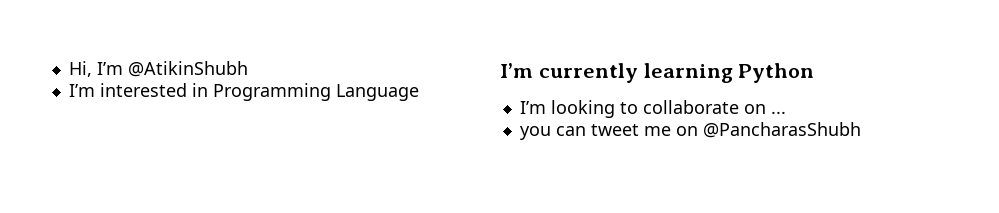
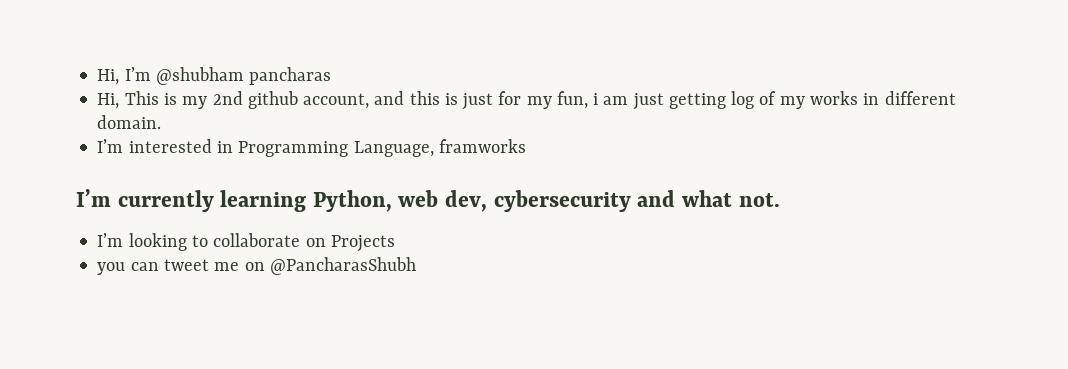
- Hi, I’m @AtikinShubh
+ Hi, I’m @shubham pancharas
+ Hi, This is my 2nd github account, and this is just for my fun, i am just getting log of my works in different domain.
- I’m interested in Programming Language
+ I’m interested in Programming Language, framworks
- I’m currently learning Python
+ I’m currently learning Python, web dev, cybersecurity and what not.
- I’m looking to collaborate on ...
+ I’m looking to collaborate on Projects

